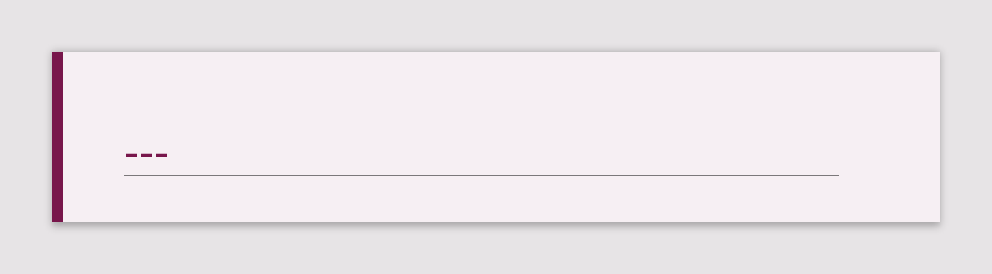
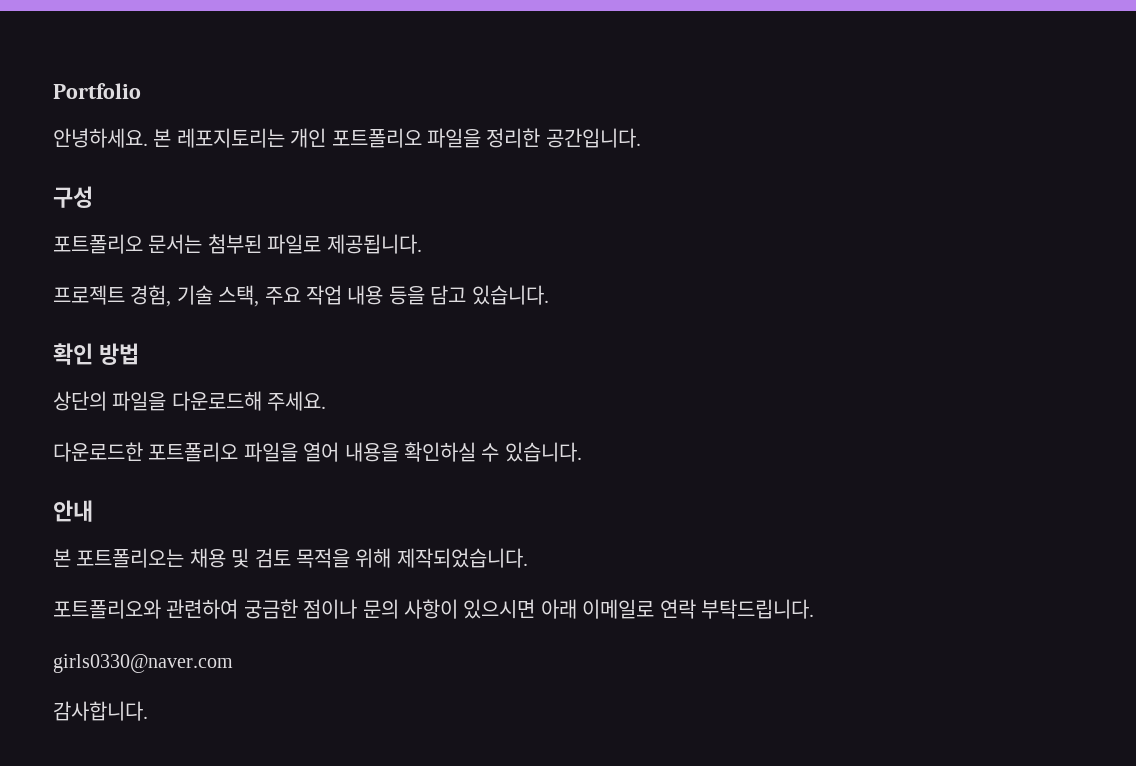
- ---
+ Portfolio
+ 안녕하세요. 본 레포지토리는 개인 포트폴리오 파일을 정리한 공간입니다.
+ 구성
+ 포트폴리오 문서는 첨부된 파일로 제공됩니다.
+ 프로젝트 경험, 기술 스택, 주요 작업 내용 등을 담고 있습니다.
+ 확인 방법
+ 상단의 파일을 다운로드해 주세요.
+ 다운로드한 포트폴리오 파일을 열어 내용을 확인하실 수 있습니다.
+ 안내
+ 본 포트폴리오는 채용 및 검토 목적을 위해 제작되었습니다.
+ 포트폴리오와 관련하여 궁금한 점이나 문의 사항이 있으시면 아래 이메일로 연락 부탁드립니다.
+ girls0330@naver.com
+ 감사합니다.

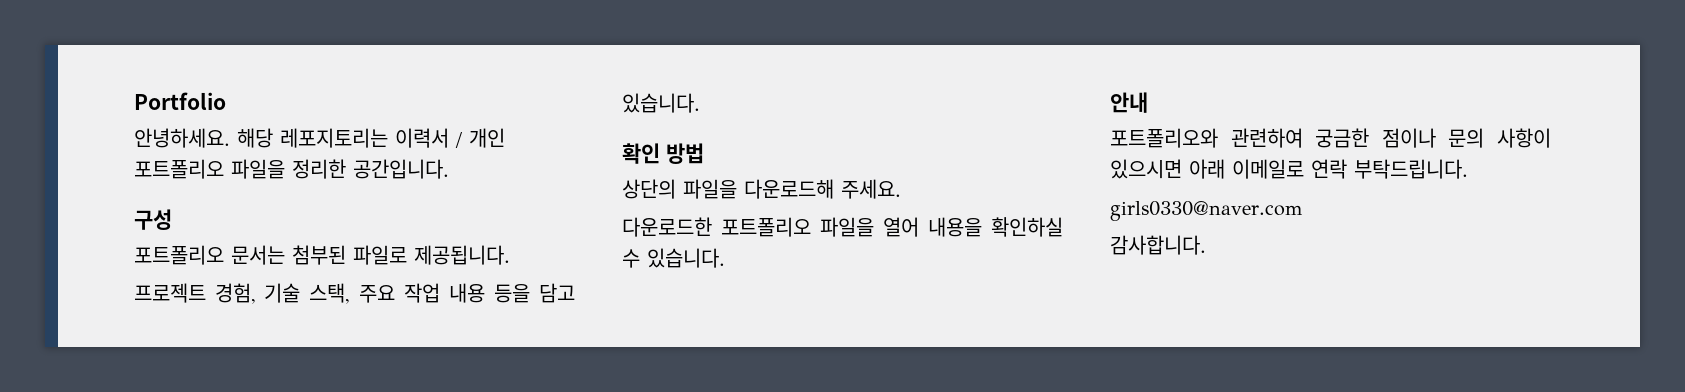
- 본 레포지토리는 개인 포트폴리오 파일을 정리한 공간입니다.
+ 해당 레포지토리는 이력서 / 개인 포트폴리오 파일을 정리한 공간입니다.
- 본 포트폴리오는 채용 및 검토 목적을 위해 제작되었습니다.

